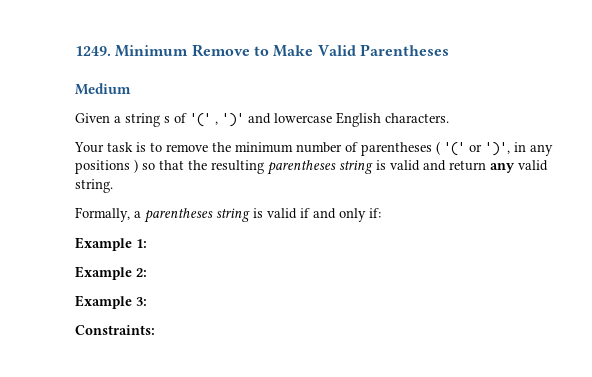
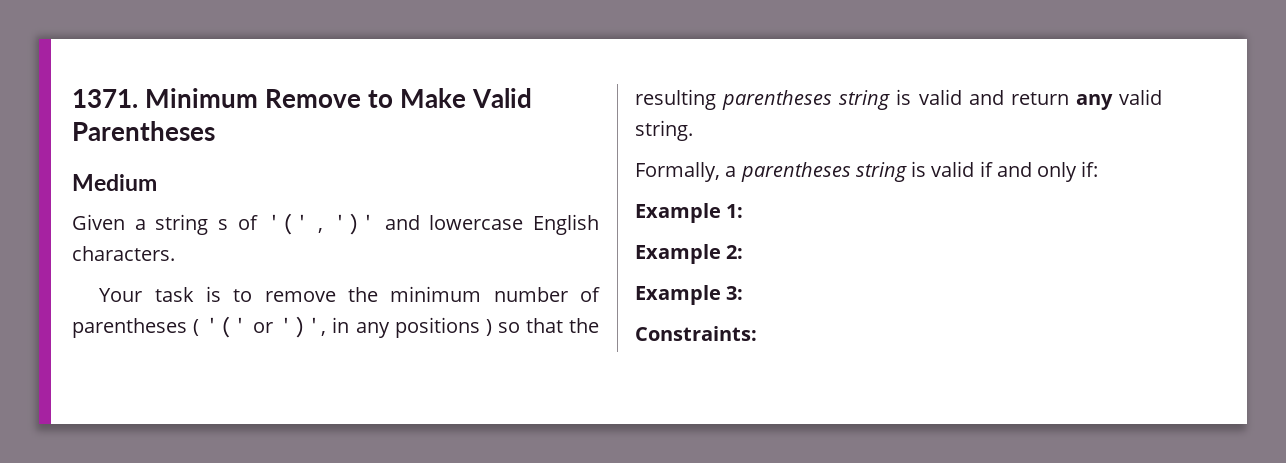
- 1249.
+ 1371.

